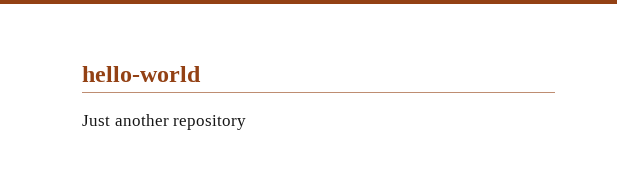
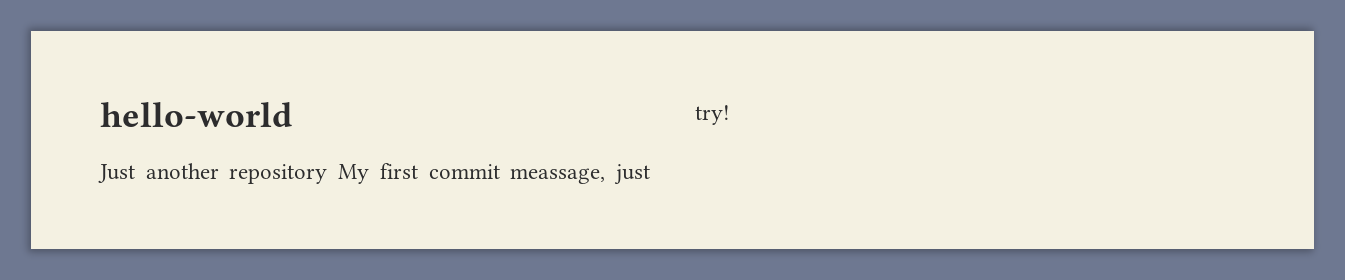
- Just another repository
+ Just another repository My first commit meassage, just try!

